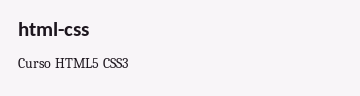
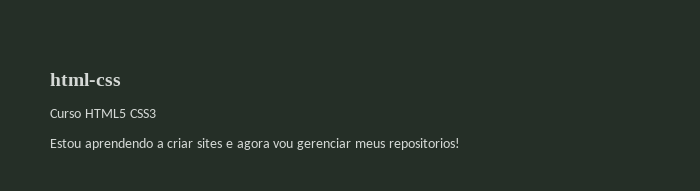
+ Estou aprendendo a criar sites e agora vou gerenciar meus repositorios!

